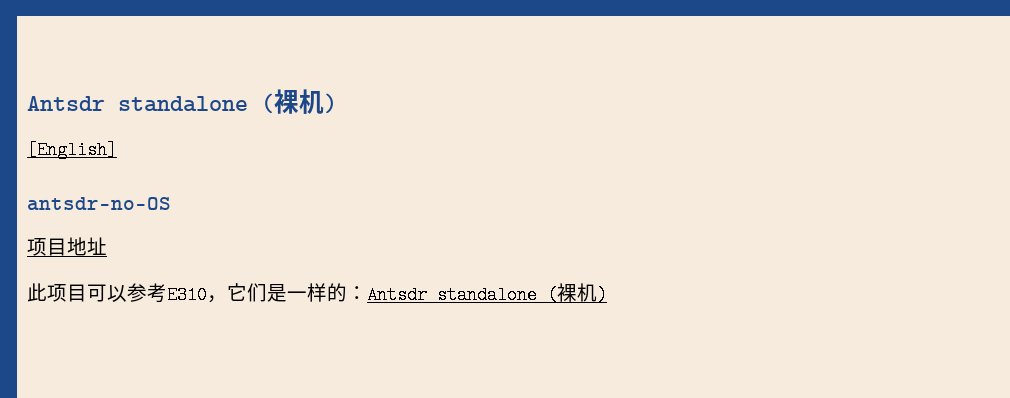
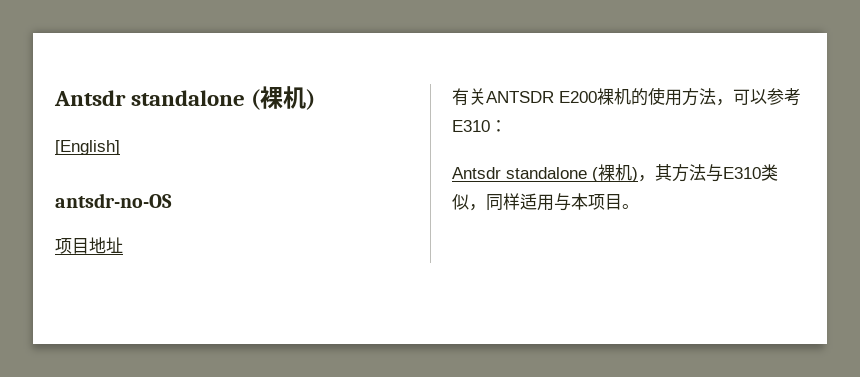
- 此项目可以参考E310，它们是一样的：Antsdr standalone (裸机)
+ 有关ANTSDR E200裸机的使用方法，可以参考E310：
+ Antsdr standalone (裸机)，其方法与E310类似，同样适用与本项目。

